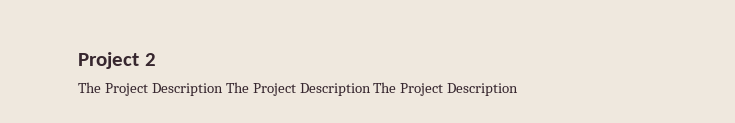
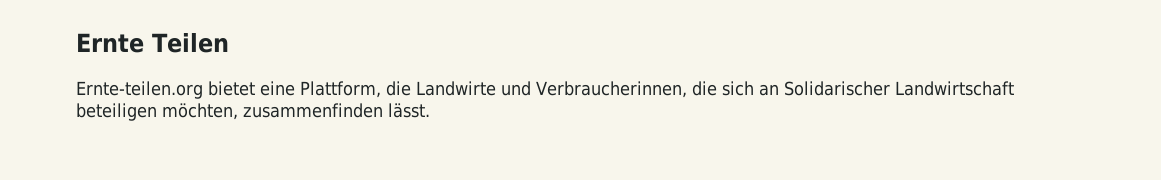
- Project 2
- The Project Description The Project Description The Project Description
+ Ernte Teilen
+ Ernte-teilen.org bietet eine Plattform, die Landwirte und Verbraucherinnen, die sich an Solidarischer Landwirtschaft beteiligen möchten, zusammenfinden lässt.

